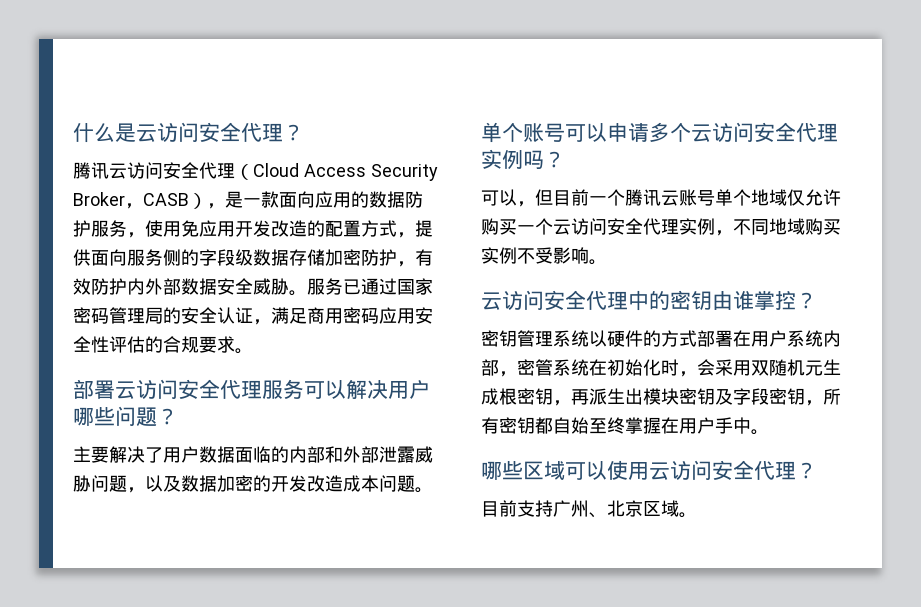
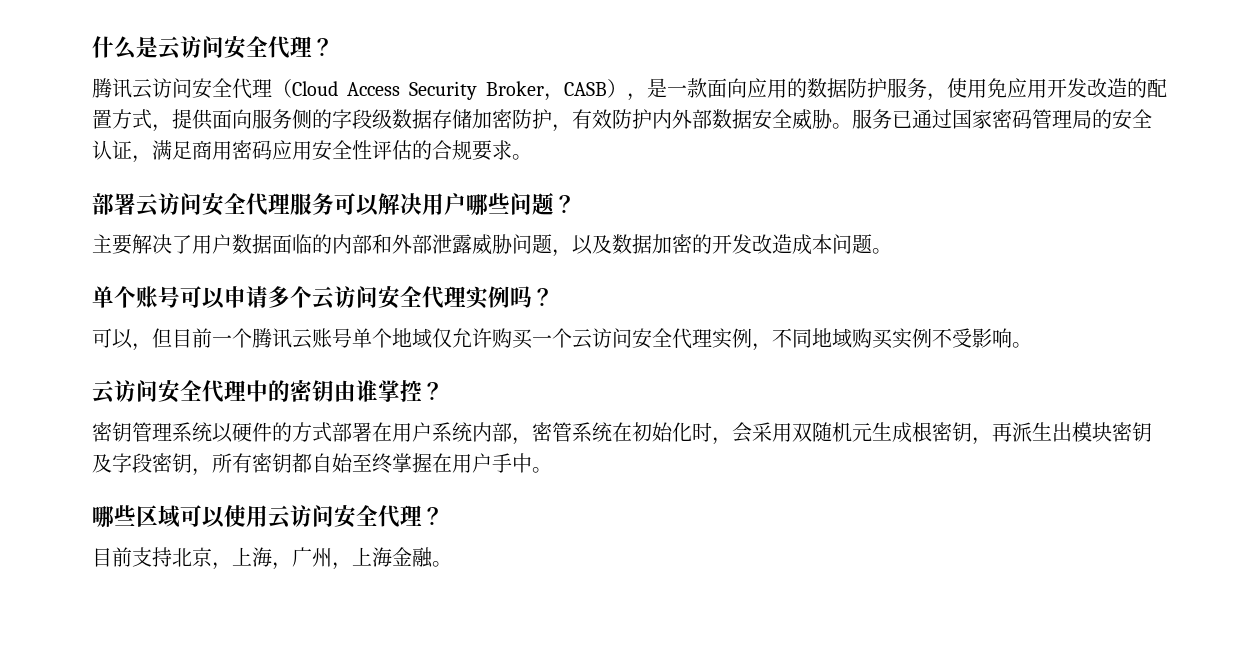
- 目前支持广州、北京区域。
+ 目前支持北京，上海，广州，上海金融。

